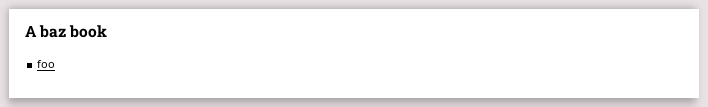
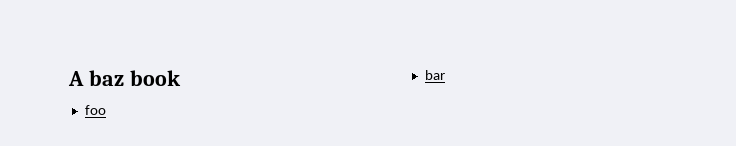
+ bar

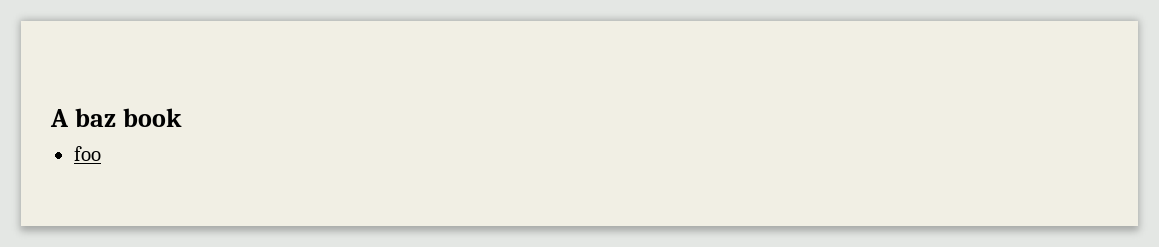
- bar

